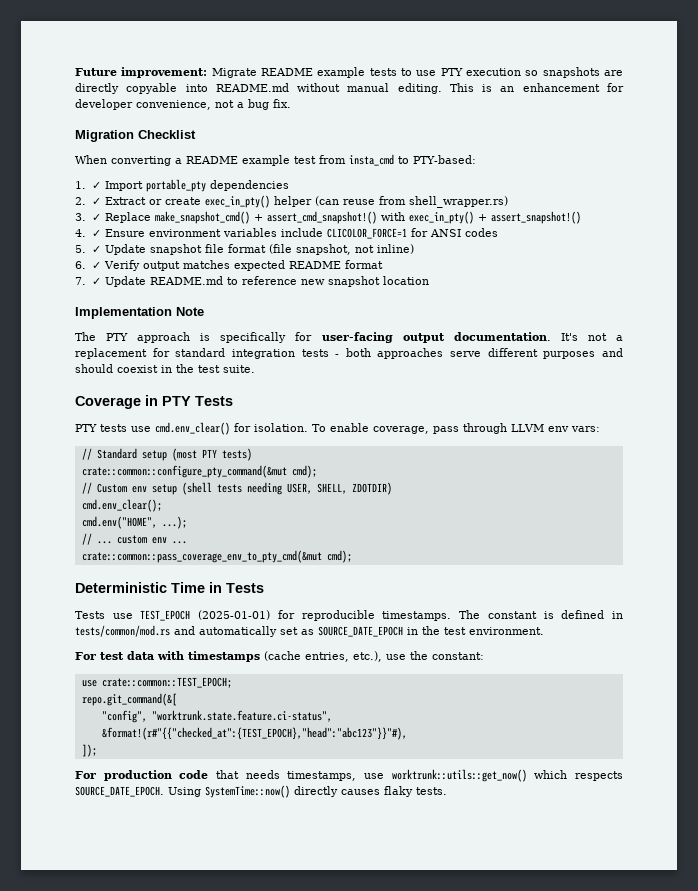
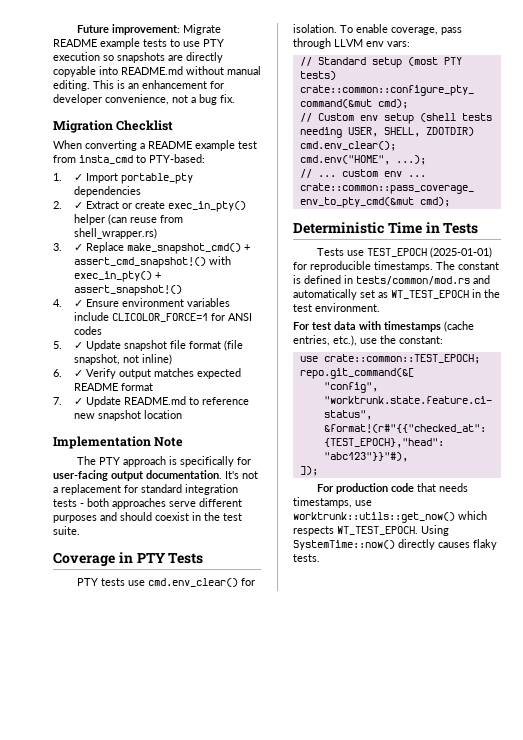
- The constant is defined in tests/common/mod.rs and automatically set as SOURCE_DATE_EPOCH in the test environment.
+ The constant is defined in tests/common/mod.rs and automatically set as WT_TEST_EPOCH in the test environment.
- For production code that needs timestamps, use worktrunk::utils::get_now() which respects SOURCE_DATE_EPOCH.
+ For production code that needs timestamps, use worktrunk::utils::get_now() which respects WT_TEST_EPOCH.

